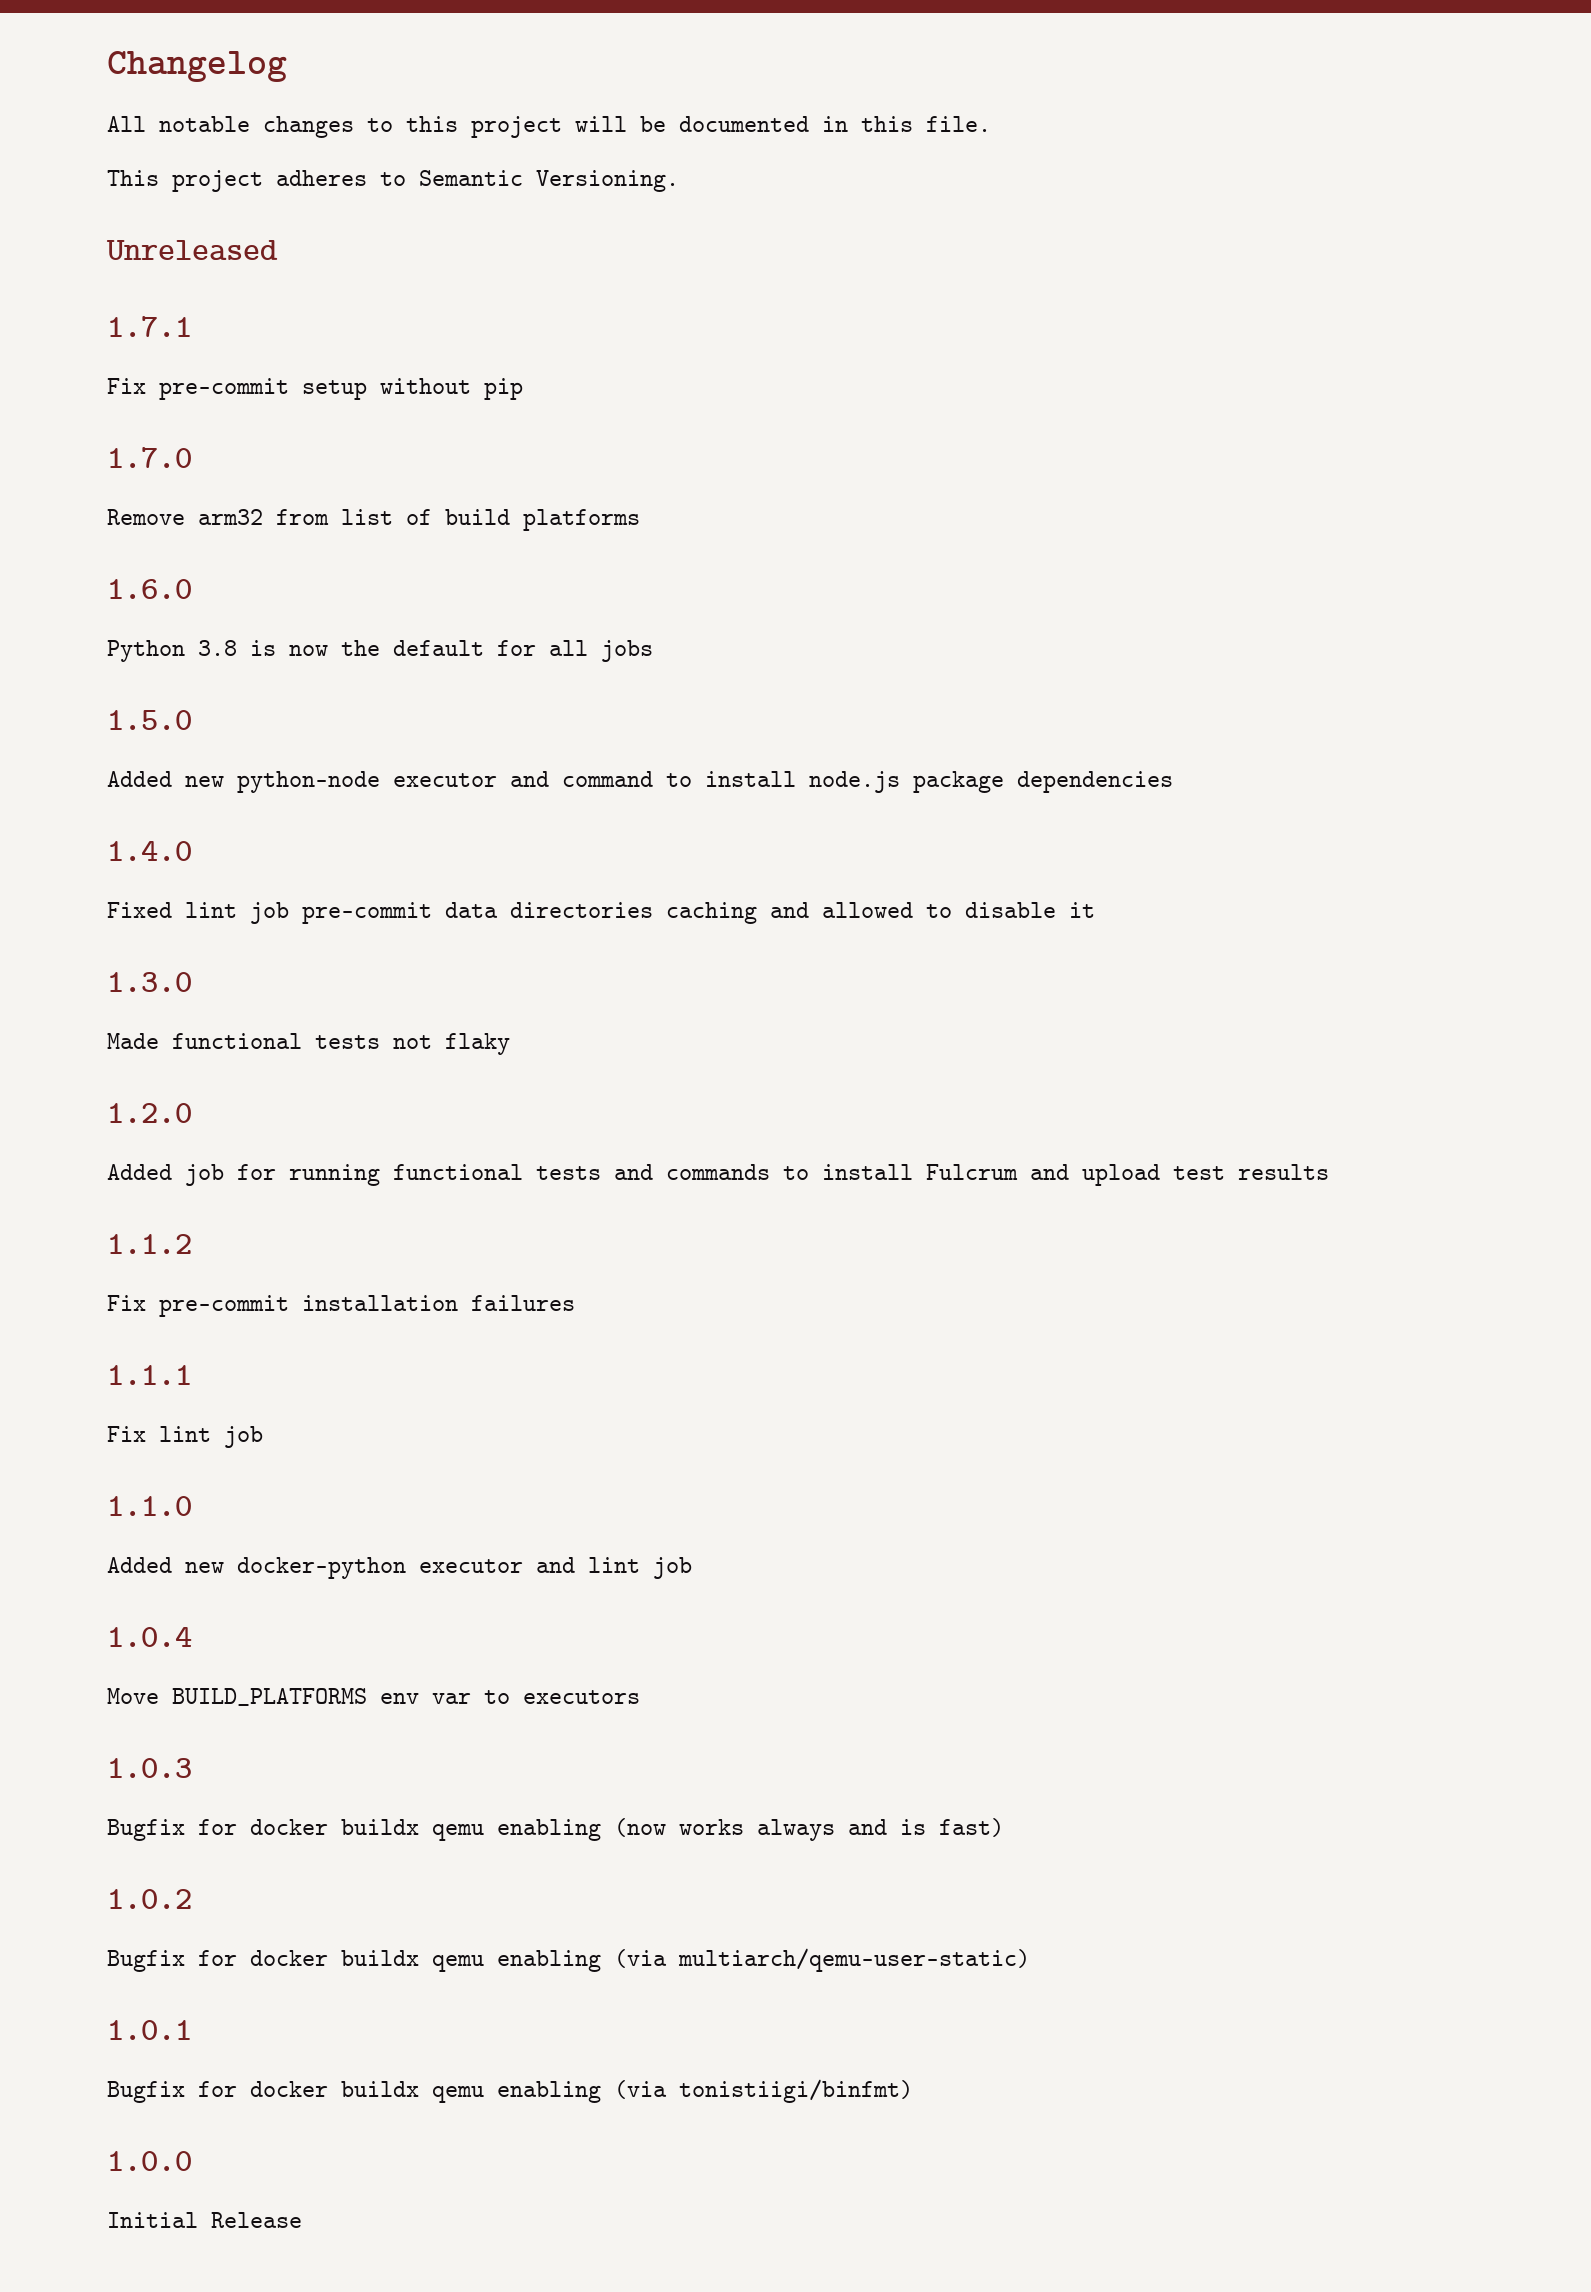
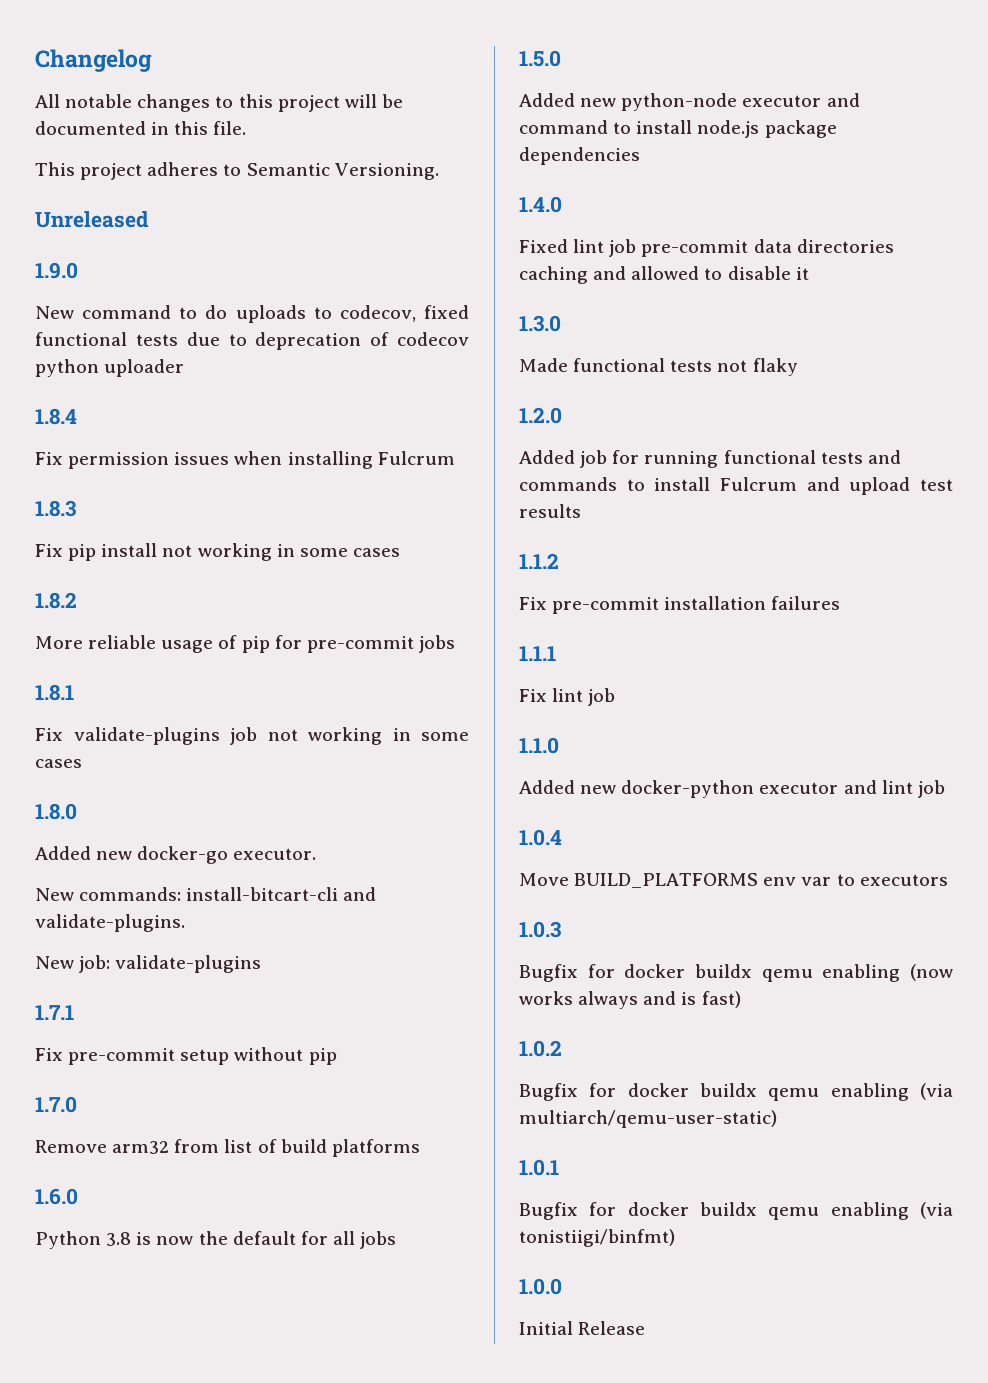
+ 1.9.0
+ New command to do uploads to codecov, fixed functional tests due to deprecation of codecov python uploader
+ 1.8.4
+ Fix permission issues when installing Fulcrum
+ 1.8.3
+ Fix pip install not working in some cases
+ 1.8.2
+ More reliable usage of pip for pre-commit jobs
+ 1.8.1
+ Fix validate-plugins job not working in some cases
+ 1.8.0
+ Added new docker-go executor.
+ New commands: install-bitcart-cli and validate-plugins.
+ New job: validate-plugins

